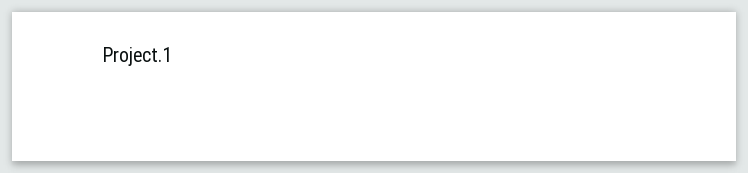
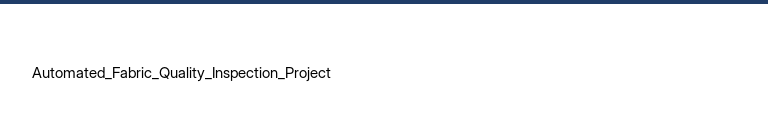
- Project.1
+ Automated_Fabric_Quality_Inspection_Project

